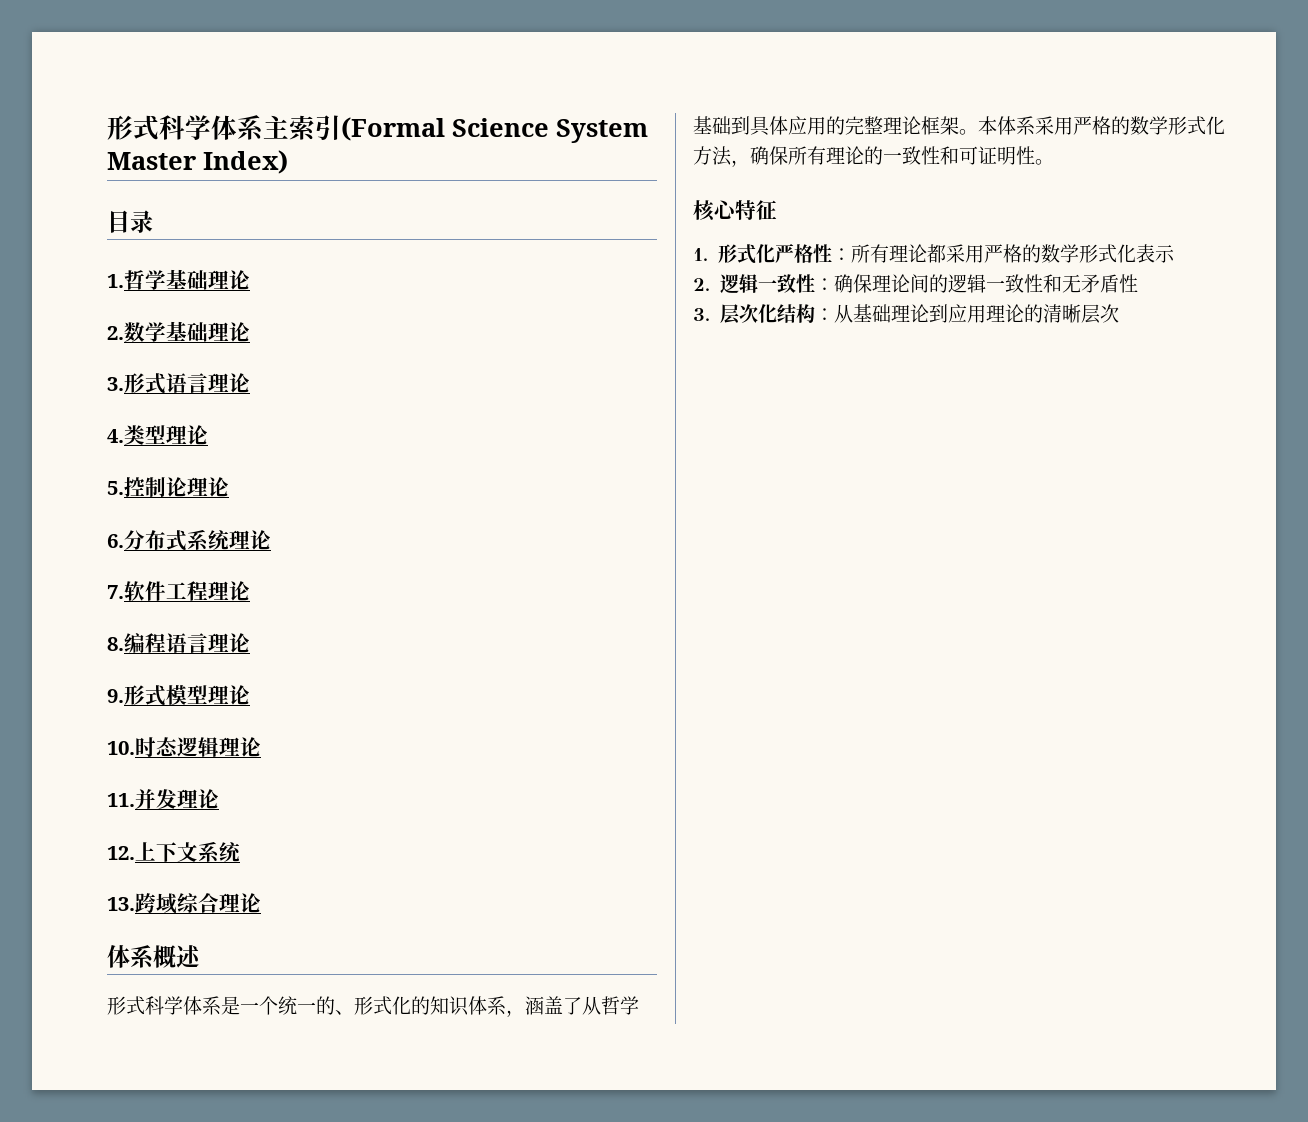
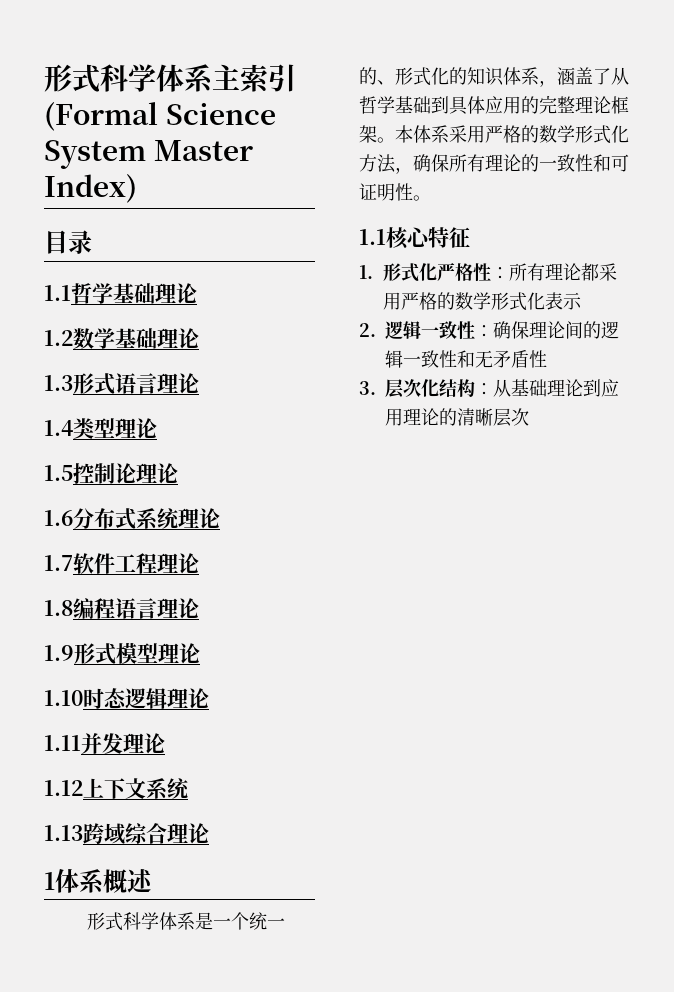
- 1.哲学基础理论
+ 1.1哲学基础理论
- 2.数学基础理论
+ 1.2数学基础理论
- 3.形式语言理论
+ 1.3形式语言理论
- 4.类型理论
+ 1.4类型理论
- 5.控制论理论
+ 1.5控制论理论
- 6.分布式系统理论
+ 1.6分布式系统理论
- 7.软件工程理论
+ 1.7软件工程理论
- 8.编程语言理论
+ 1.8编程语言理论
- 9.形式模型理论
+ 1.9形式模型理论
- 10.时态逻辑理论
+ 1.10时态逻辑理论
- 11.并发理论
+ 1.11并发理论
- 12.上下文系统
+ 1.12上下文系统
- 13.跨域综合理论
+ 1.13跨域综合理论
- 体系概述
+ 1体系概述
- 核心特征
+ 1.1核心特征

